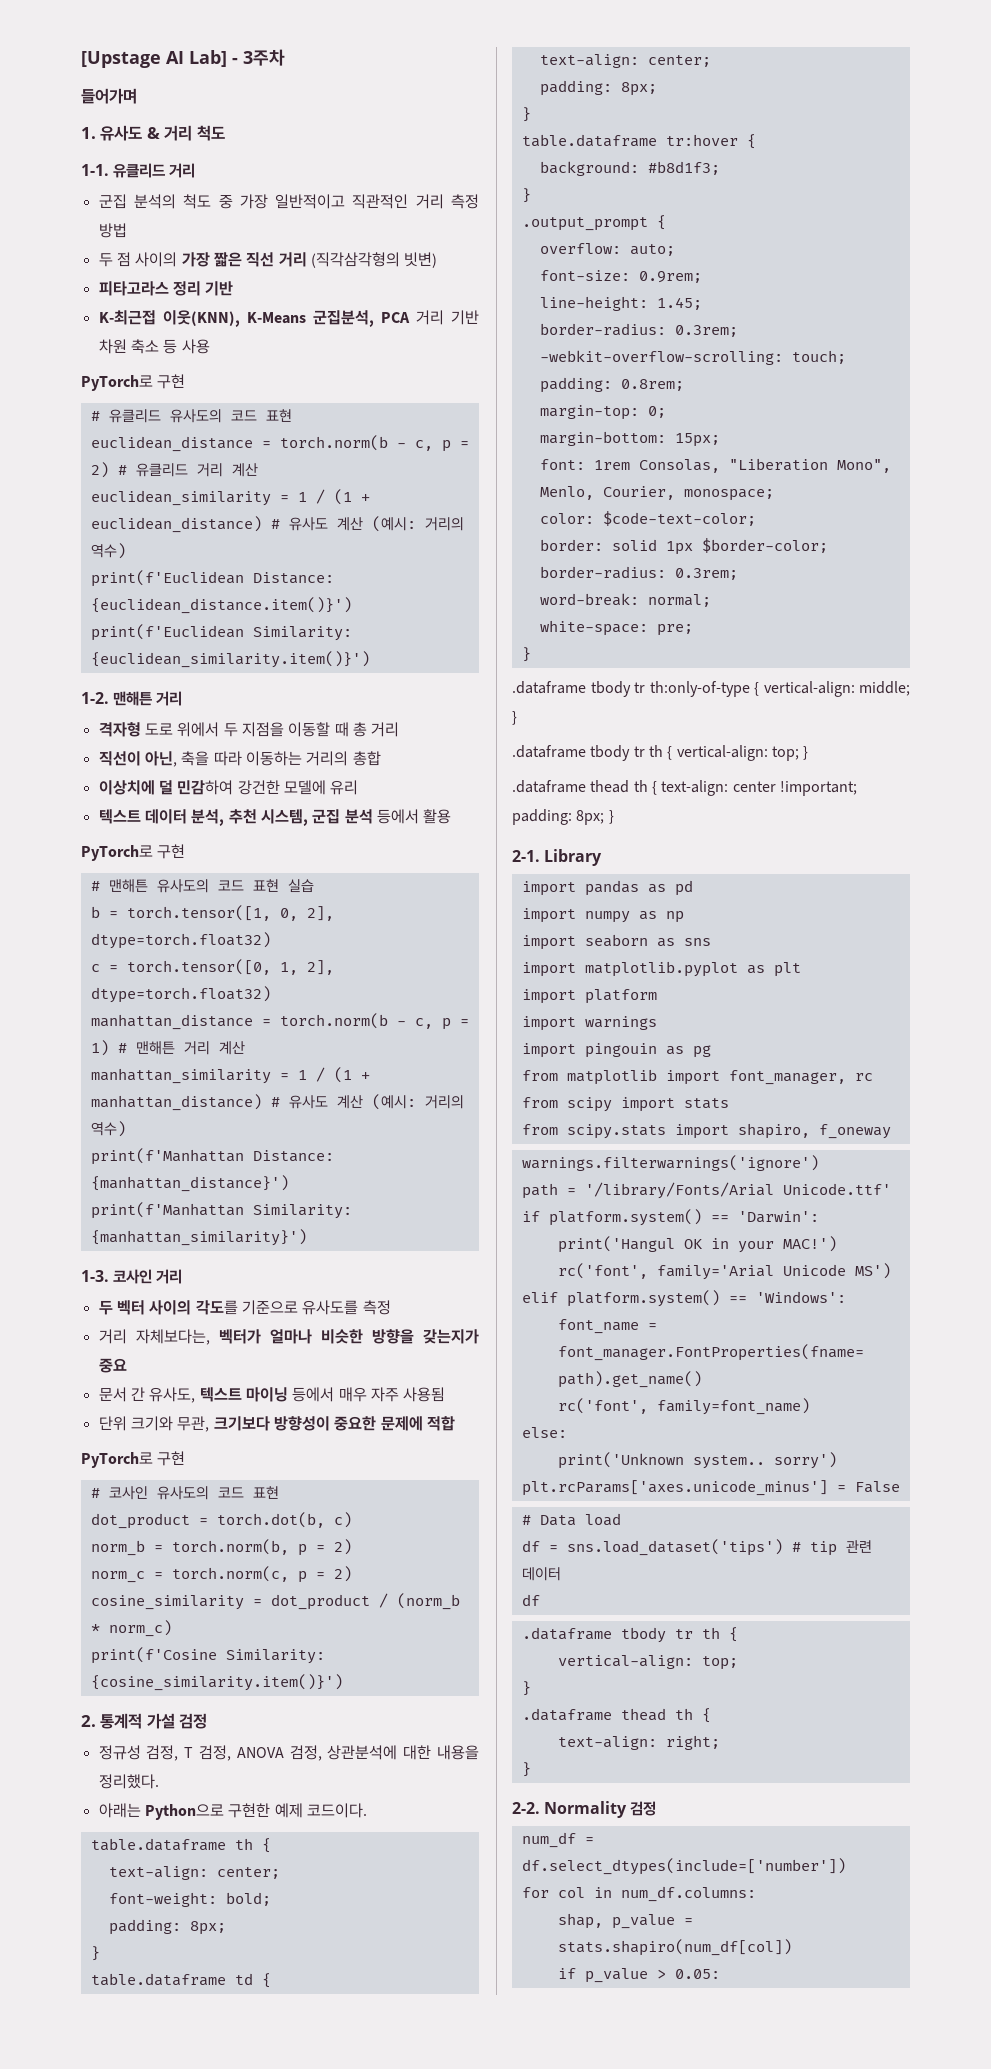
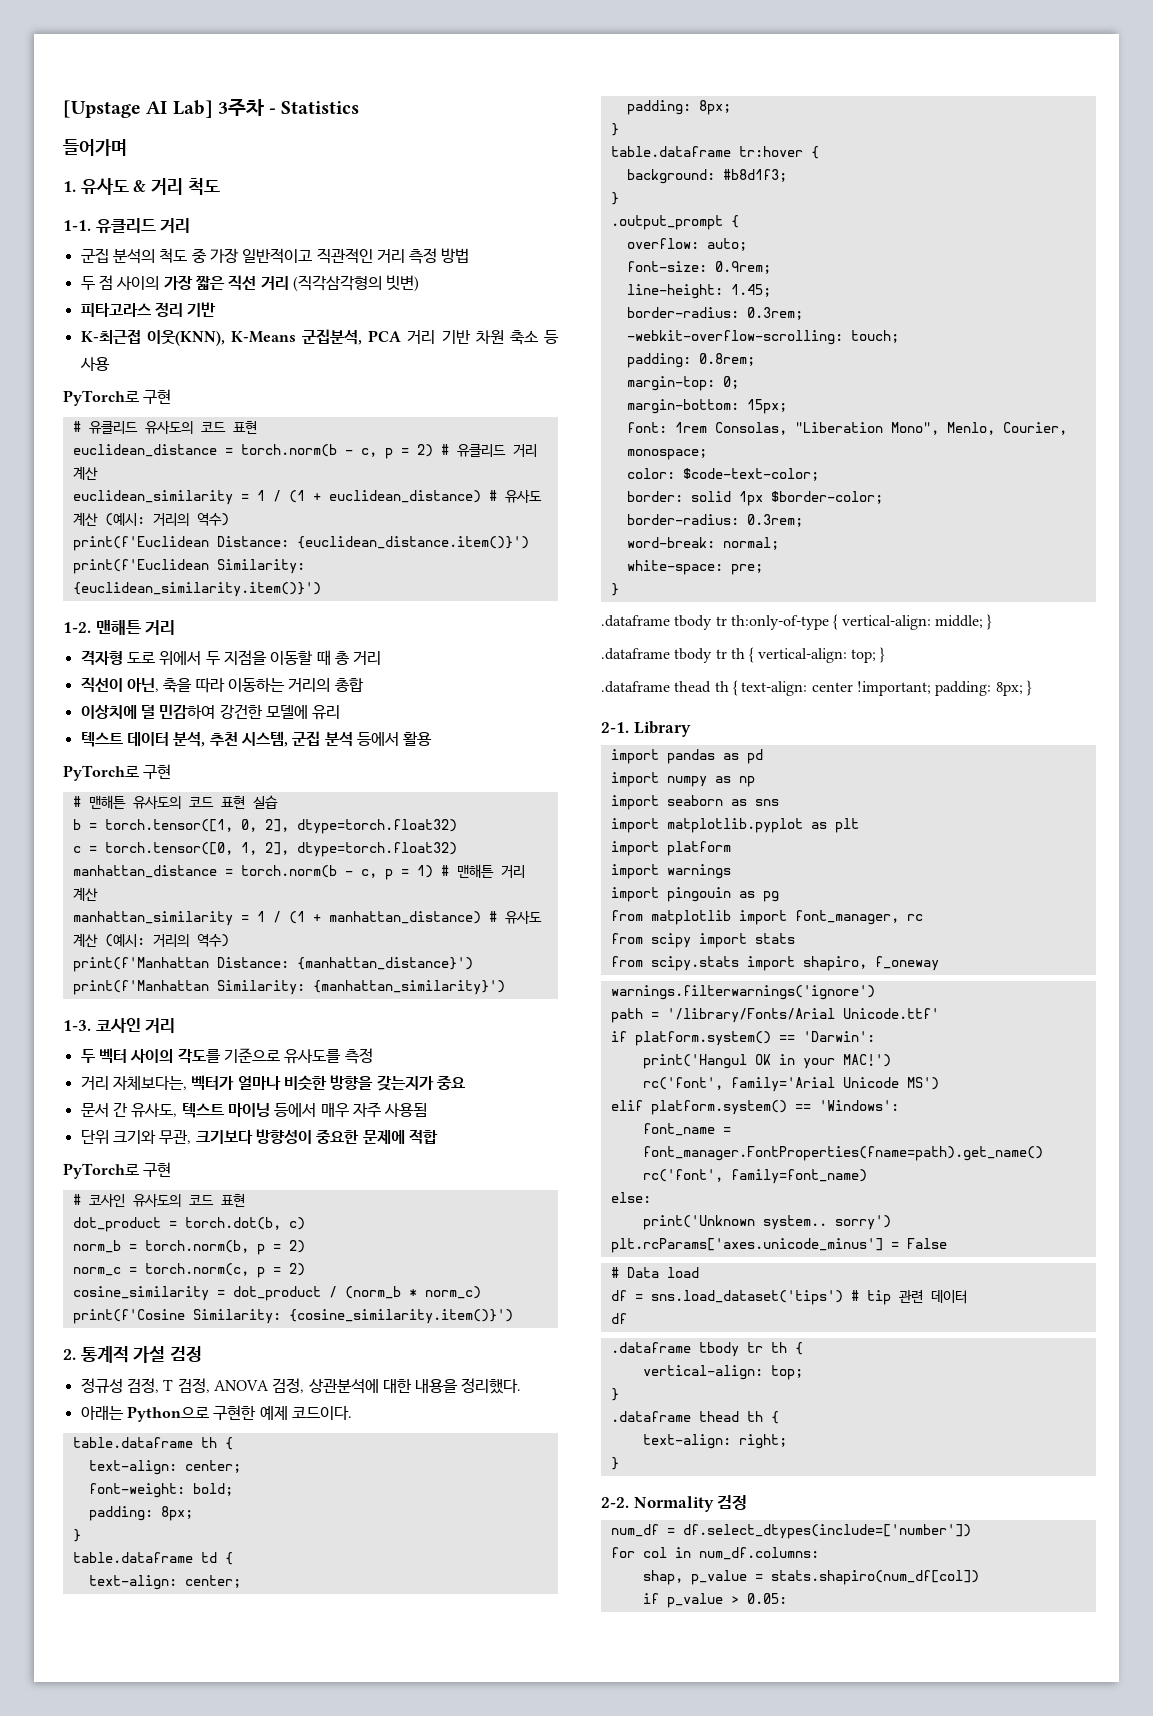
- [Upstage AI Lab] - 3주차
+ [Upstage AI Lab] 3주차 - Statistics

